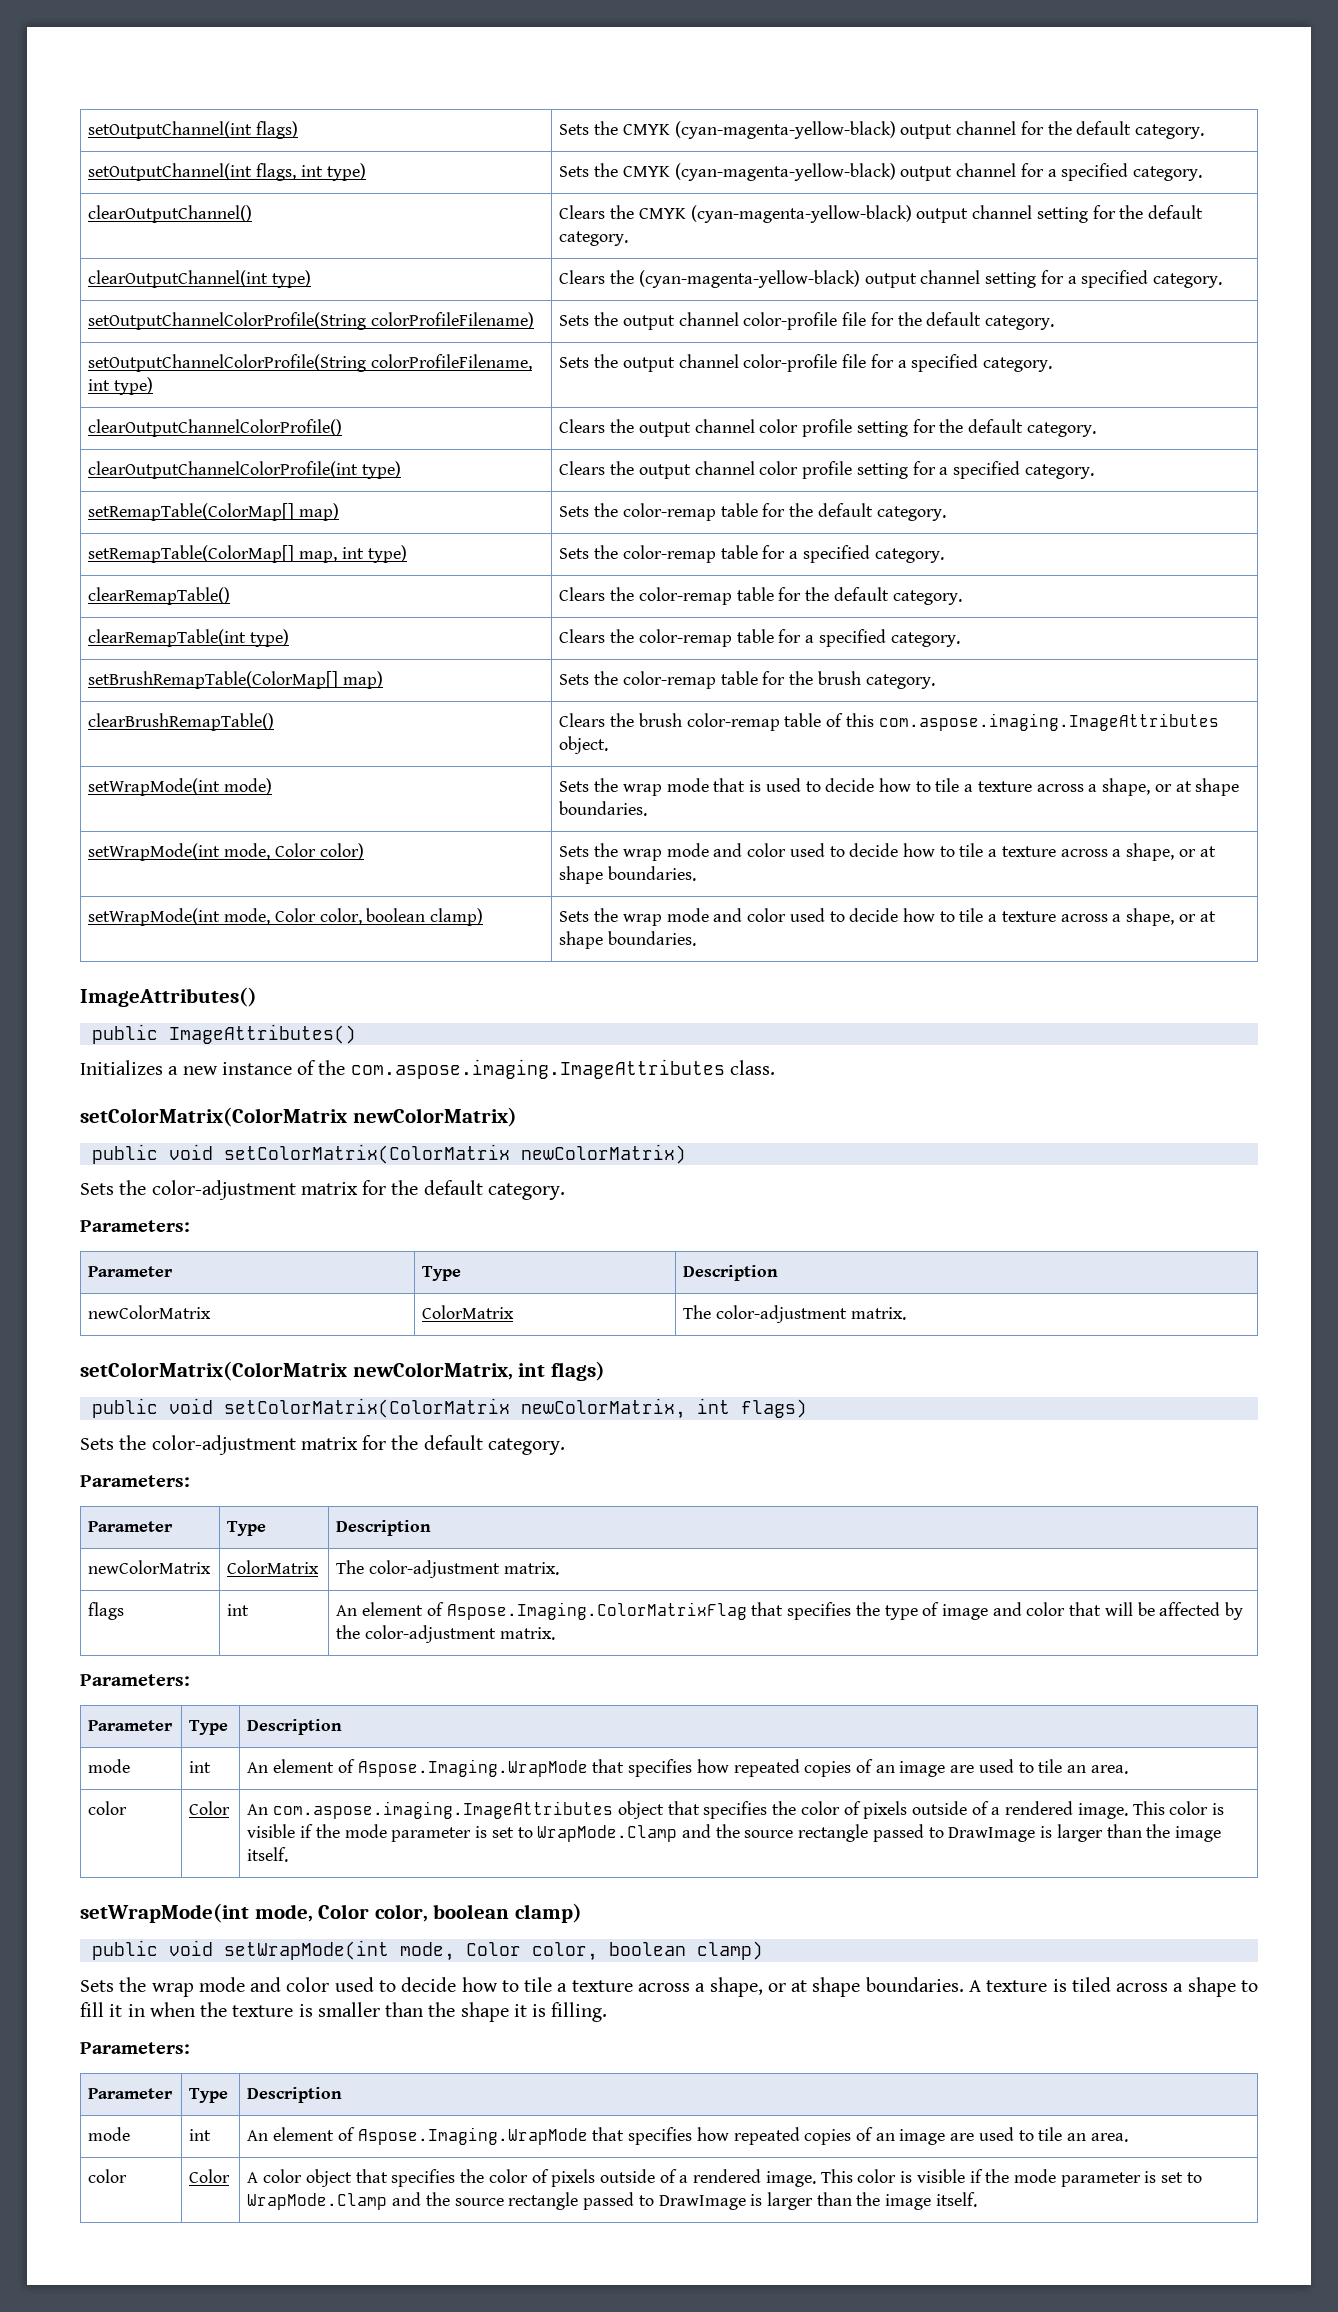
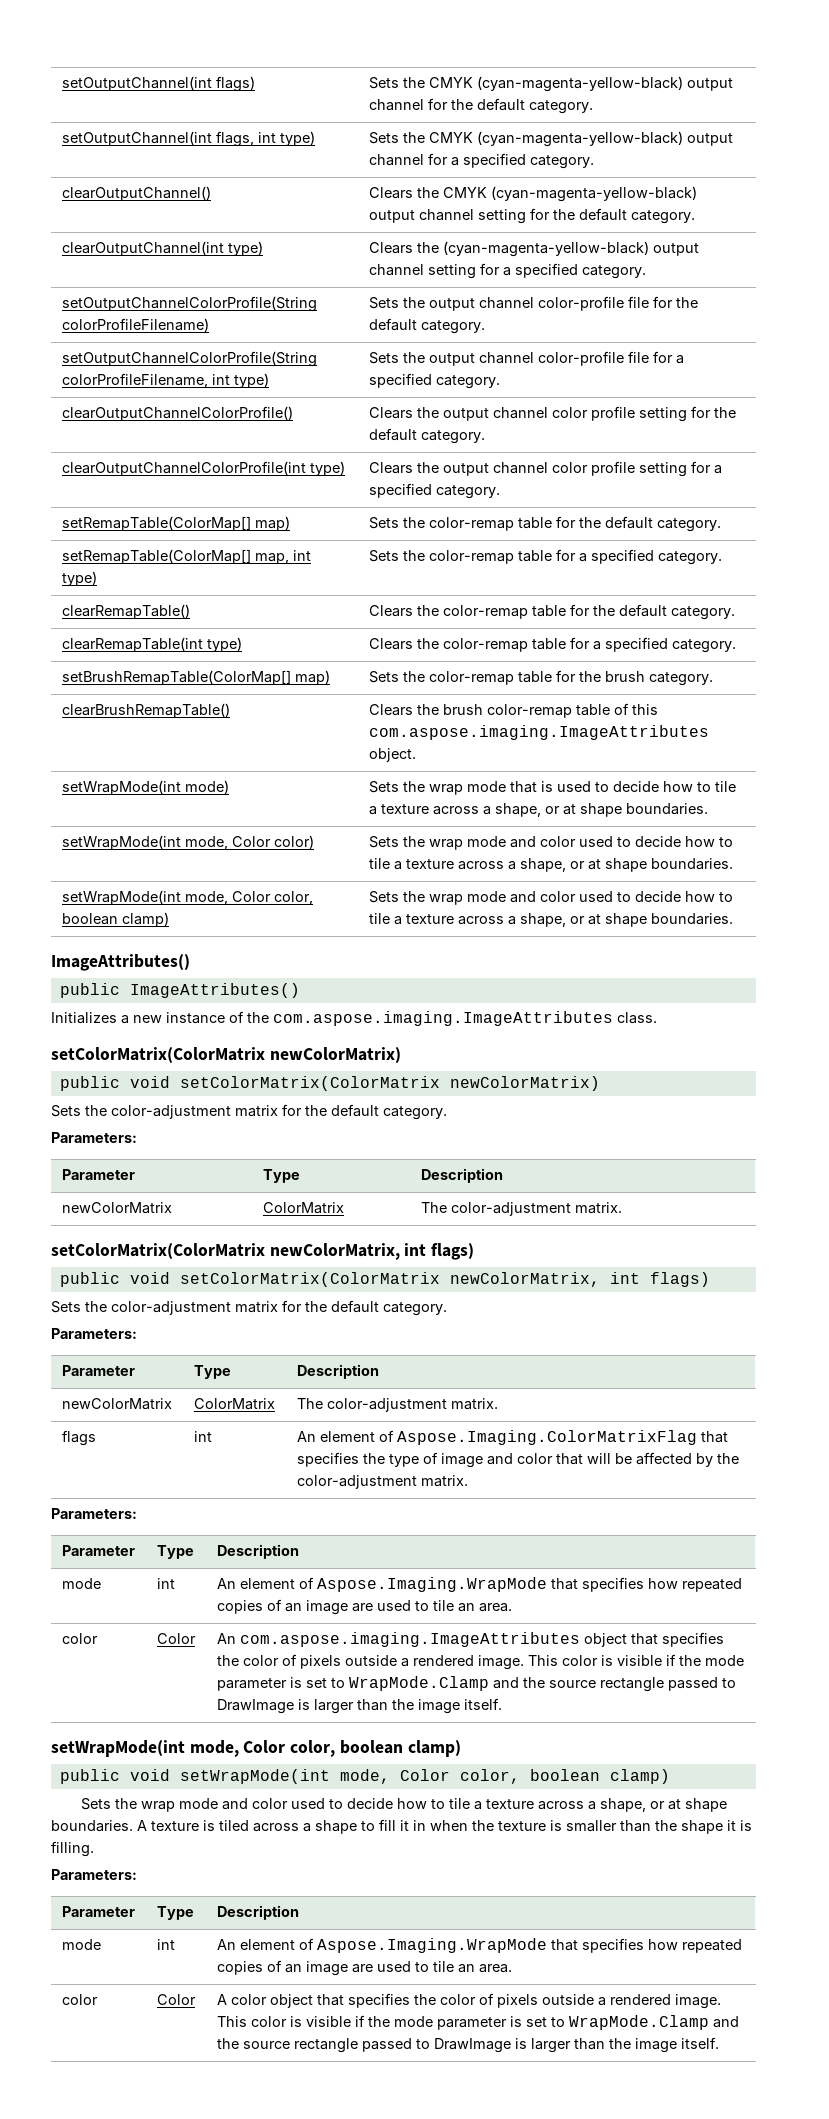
- An com.aspose.imaging.ImageAttributes object that specifies the color of pixels outside of a rendered image.
+ An com.aspose.imaging.ImageAttributes object that specifies the color of pixels outside a rendered image.
- A color object that specifies the color of pixels outside of a rendered image.
+ A color object that specifies the color of pixels outside a rendered image.

